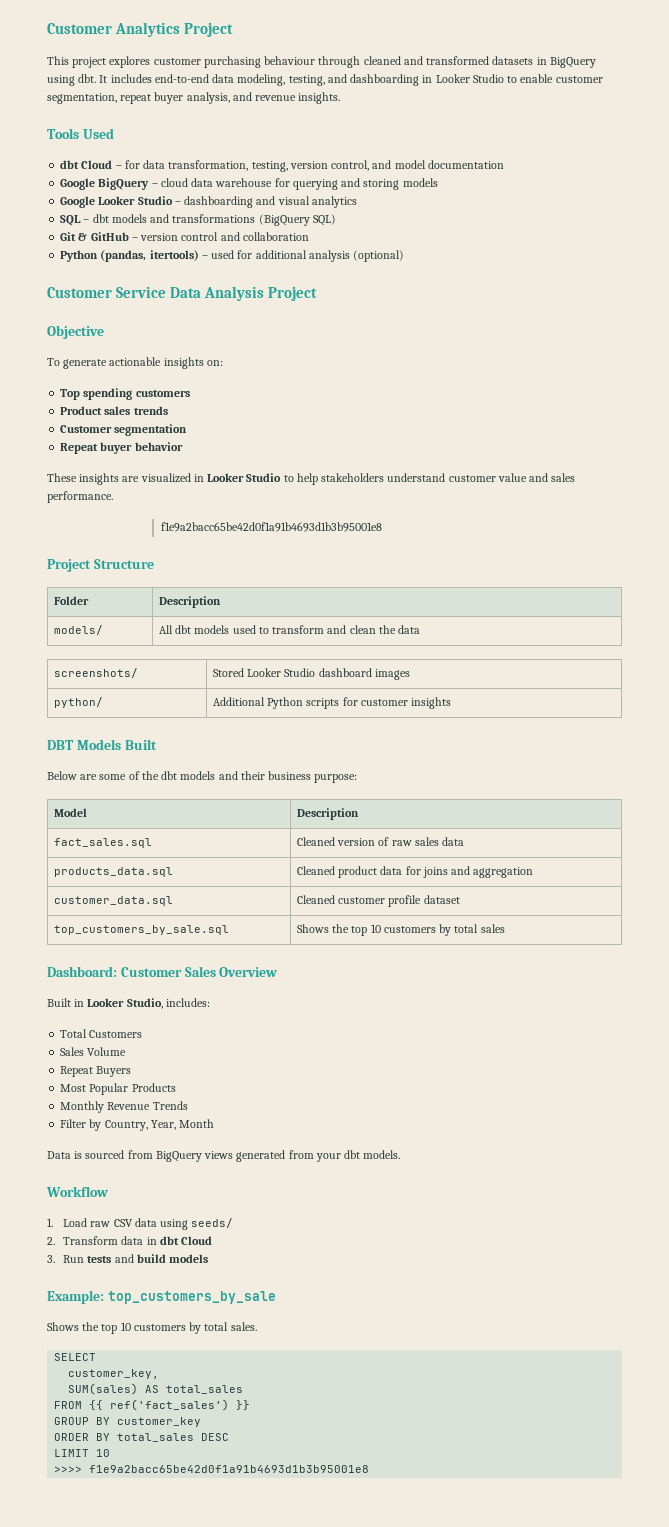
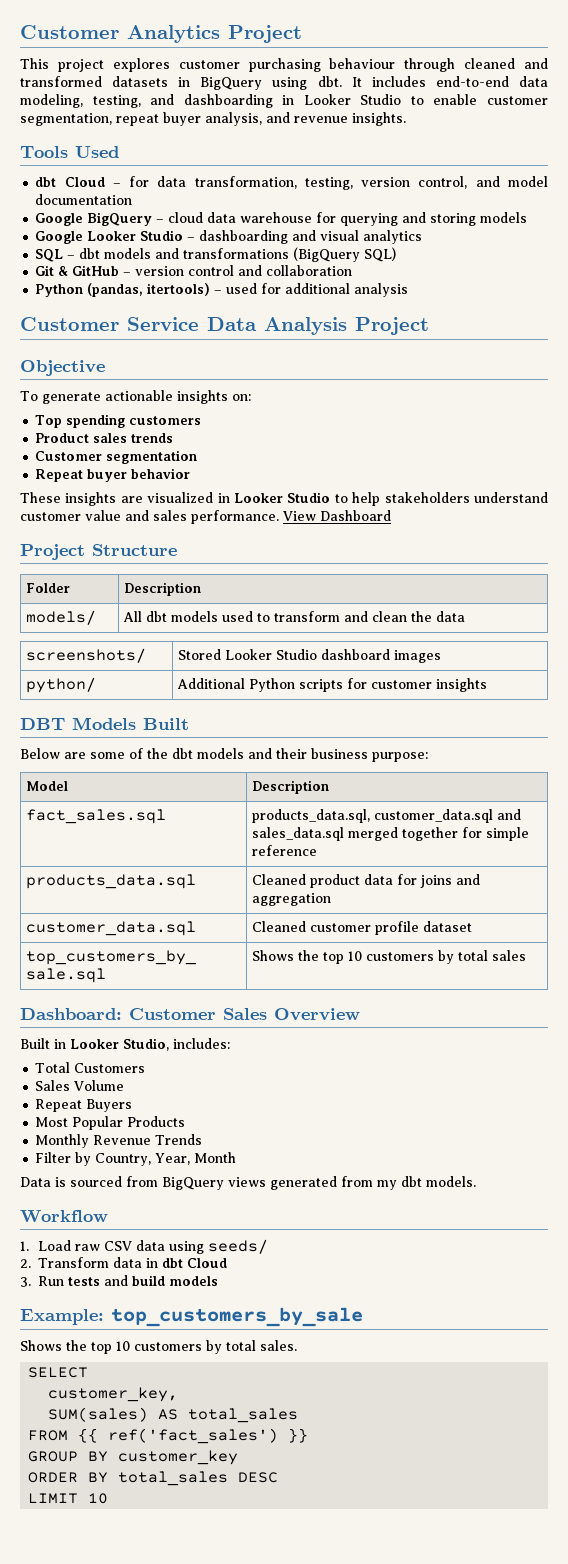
- Python (pandas, itertools) – used for additional analysis (optional)
+ Python (pandas, itertools) – used for additional analysis
- These insights are visualized in Looker Studio to help stakeholders understand customer value and sales performance.
- f1e9a2bacc65be42d0f1a91b4693d1b3b95001e8
+ These insights are visualized in Looker Studio to help stakeholders understand customer value and sales performance. View Dashboard
- fact_sales.sql | Cleaned version of raw sales data
+ fact_sales.sql | products_data.sql, customer_data.sql and sales_data.sql merged together for simple reference
- Data is sourced from BigQuery views generated from your dbt models.
+ Data is sourced from BigQuery views generated from my dbt models.
- >>>> f1e9a2bacc65be42d0f1a91b4693d1b3b95001e8

